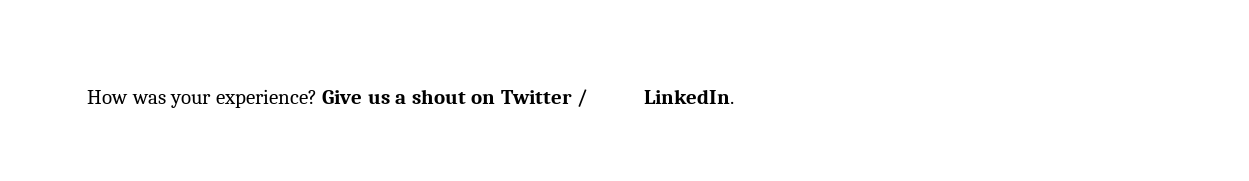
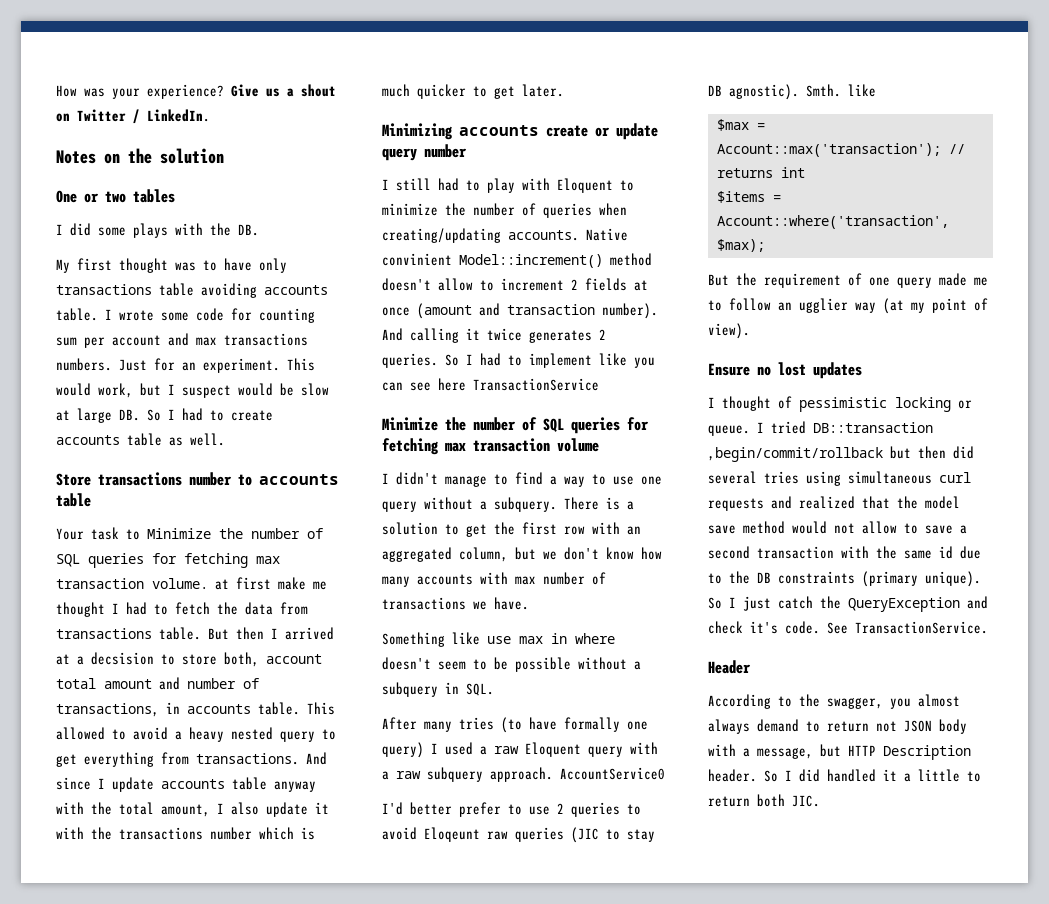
+ Notes on the solution
+ One or two tables
+ I did some plays with the DB.
+ My first thought was to have only transactions table avoiding accounts table. I wrote some code for counting sum per account and max transactions numbers. Just for an experiment. This would work, but I suspect would be slow at large DB. So I had to create accounts table as well.
+ Store transactions number to accounts table
+ Your task to Minimize the number of SQL queries for fetching max transaction volume. at first make me thought I had to fetch the data from transactions table. But then I arrived at a decsision to store both, account total amount and number of transactions, in accounts table. This allowed to avoid a heavy nested query to get everything from transactions. And since I update accounts table anyway with the total amount, I also update it with the transactions number which is much quicker to get later.
+ Minimizing accounts create or update query number
+ I still had to play with Eloquent to minimize the number of queries when creating/updating accounts. Native convinient Model::increment() method doesn't allow to increment 2 fields at once (amount and transaction number). And calling it twice generates 2 queries. So I had to implement like you can see here TransactionService
+ Minimize the number of SQL queries for fetching max transaction volume
+ I didn't manage to find a way to use one query without a subquery. There is a solution to get the first row with an aggregated column, but we don't know how many accounts with max number of transactions we have.
+ Something like use max in where doesn't seem to be possible without a subquery in SQL.
+ After many tries (to have formally one query) I used a raw Eloquent query with a raw subquery approach. AccountService0
+ I'd better prefer to use 2 queries to avoid Eloqeunt raw queries (JIC to stay DB agnostic). Smth. like
+ $max = Account::max('transaction'); // returns int
+ $items = Account::where('transaction', $max);
+ But the requirement of one query made me to follow an ugglier way (at my point of view).
+ Ensure no lost updates
+ I thought of pessimistic locking or queue. I tried DB::transaction ,begin/commit/rollback but then did several tries using simultaneous curl requests and realized that the model save method would not allow to save a second transaction with the same id due to the DB constraints (primary unique). So I just catch the QueryException and check it's code. See TransactionService.
+ Header
+ According to the swagger, you almost always demand to return not JSON body with a message, but HTTP Description header. So I did handled it a little to return both JIC.

